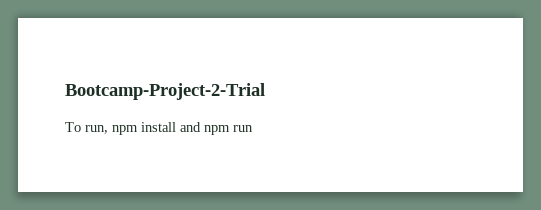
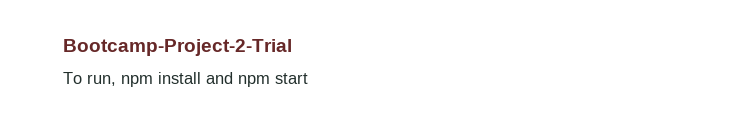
- To run, npm install and npm run
+ To run, npm install and npm start

